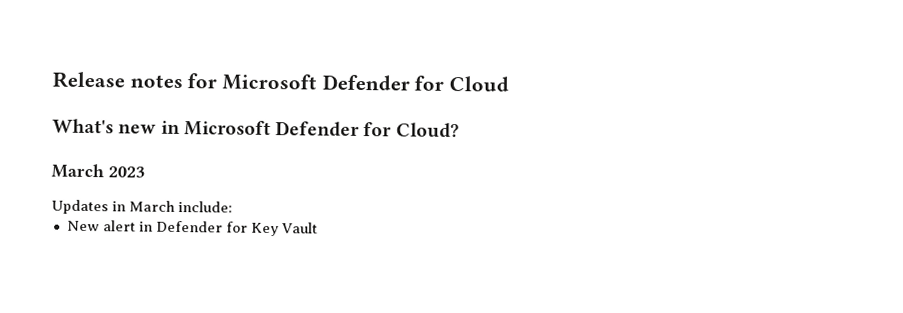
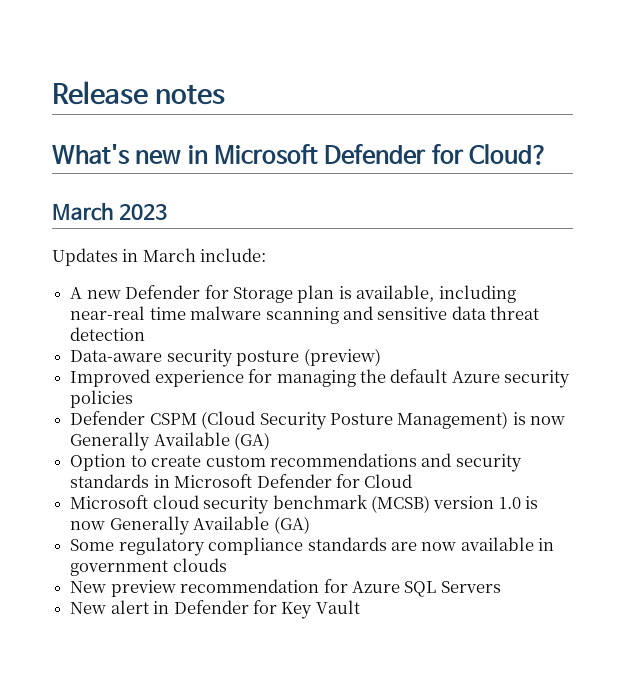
- Release notes for Microsoft Defender for Cloud
+ Release notes
+ A new Defender for Storage plan is available, including near-real time malware scanning and sensitive data threat detection
+ Data-aware security posture (preview)
+ Improved experience for managing the default Azure security policies
+ Defender CSPM (Cloud Security Posture Management) is now Generally Available (GA)
+ Option to create custom recommendations and security standards in Microsoft Defender for Cloud
+ Microsoft cloud security benchmark (MCSB) version 1.0 is now Generally Available (GA)
+ Some regulatory compliance standards are now available in government clouds
+ New preview recommendation for Azure SQL Servers

